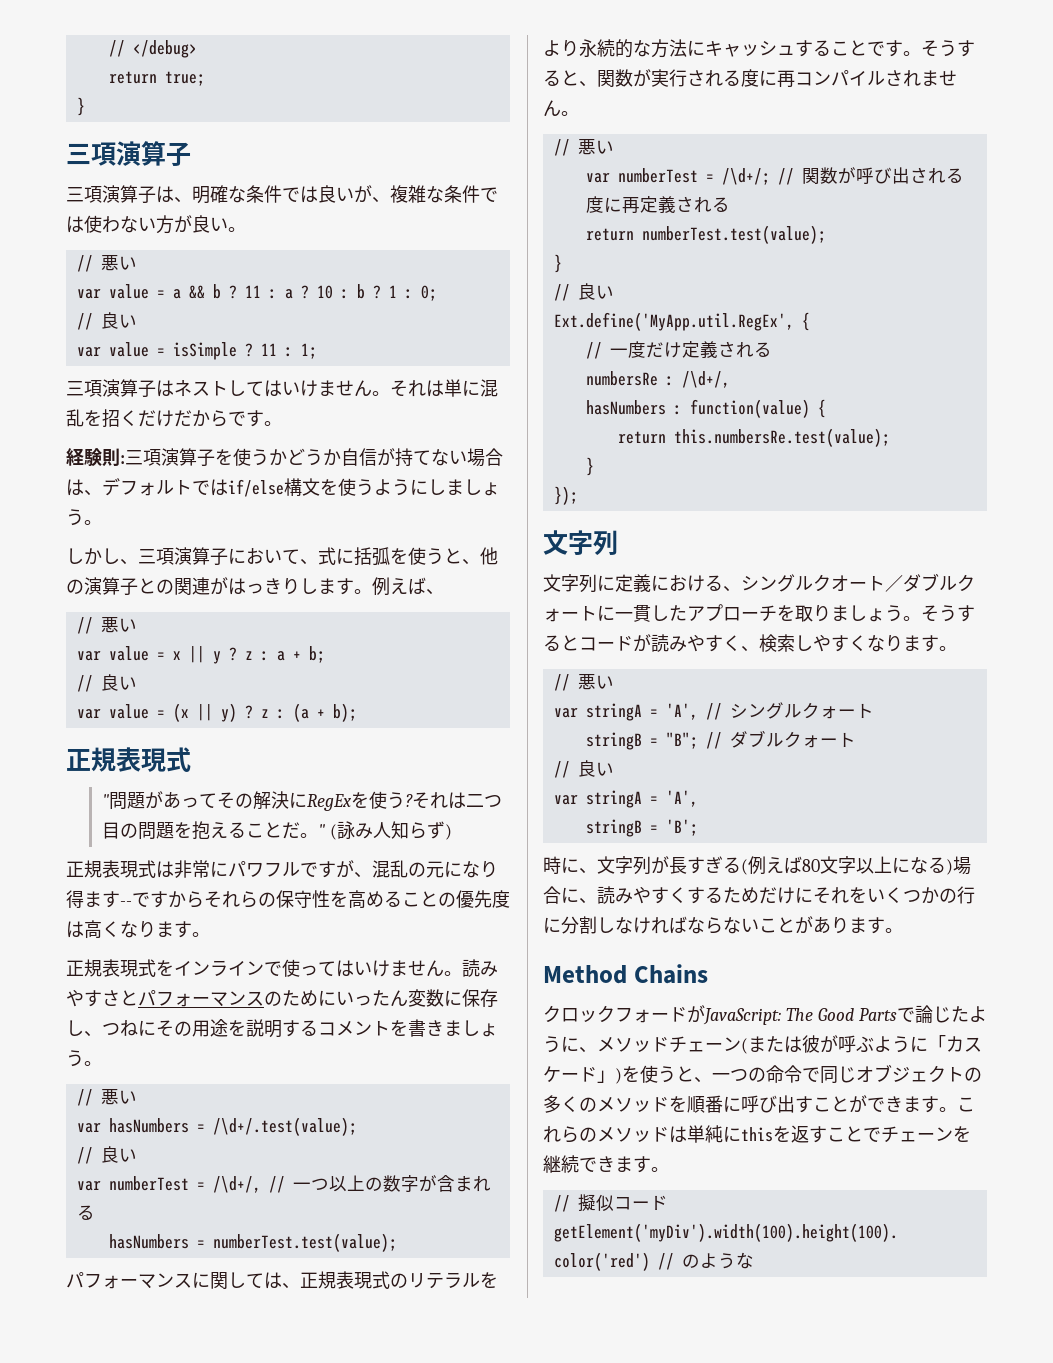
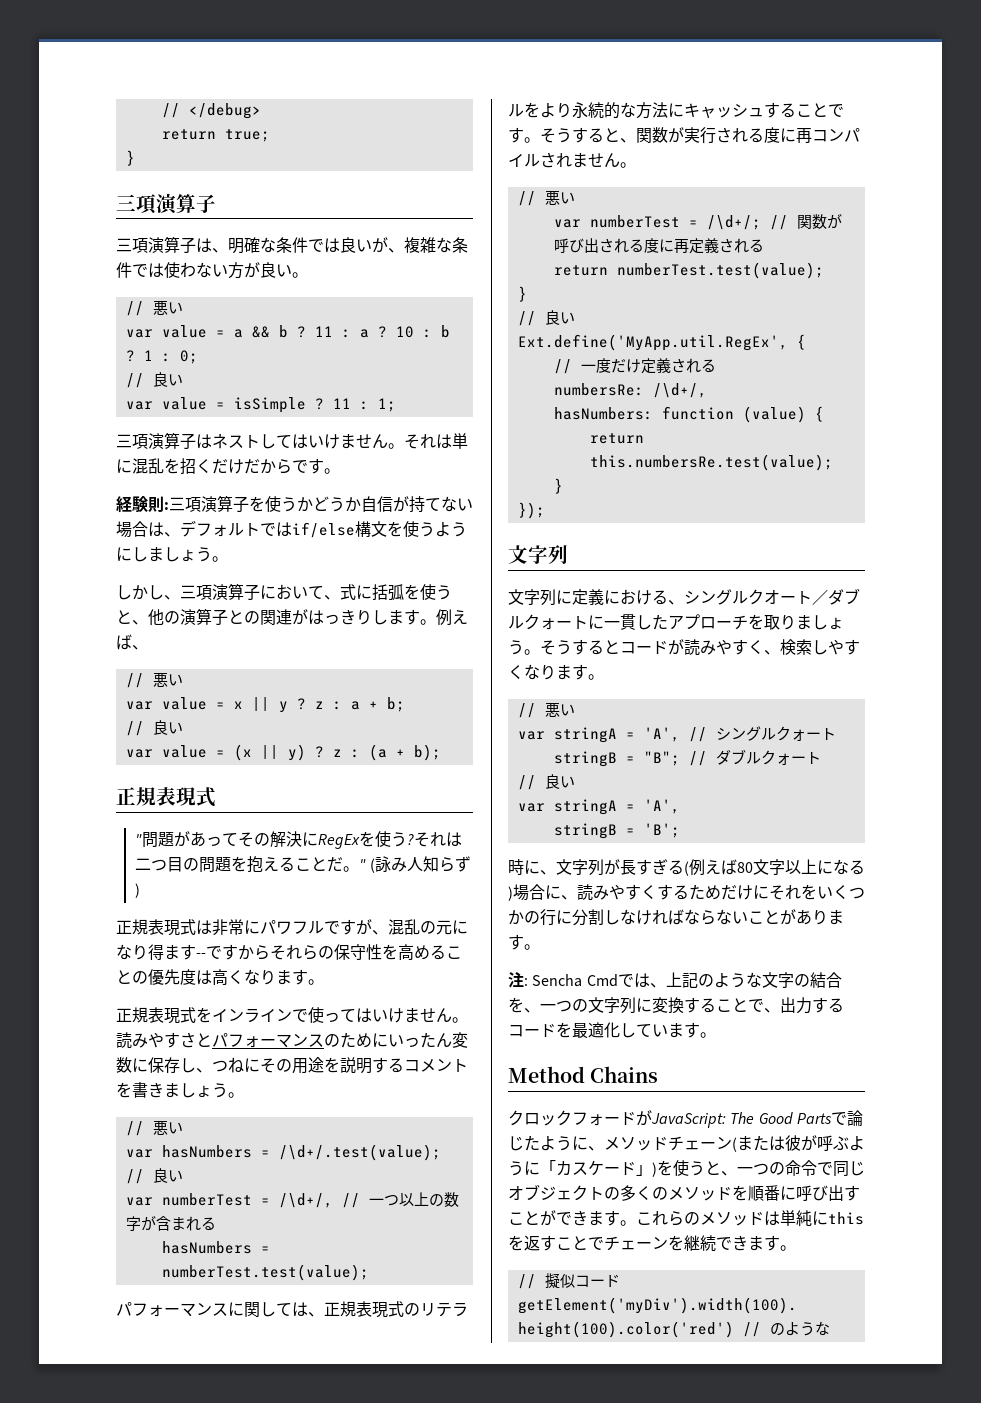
- numbersRe : /\d+/,
- hasNumbers : function(value) {
+ numbersRe: /\d+/,
+ hasNumbers: function (value) {
+ 注: Sencha Cmdでは、上記のような文字の結合を、一つの文字列に変換することで、出力するコードを最適化しています。

